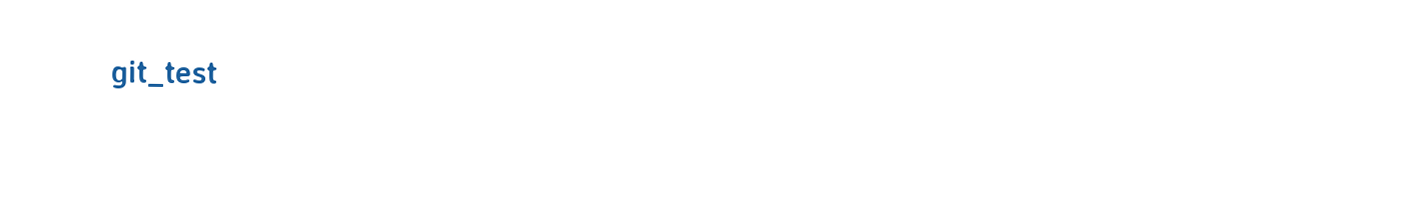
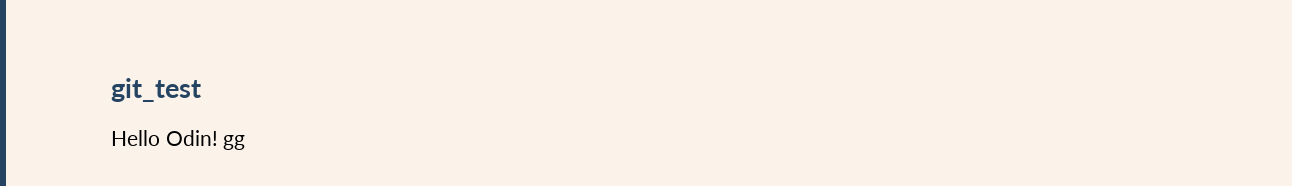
+ Hello Odin! gg

